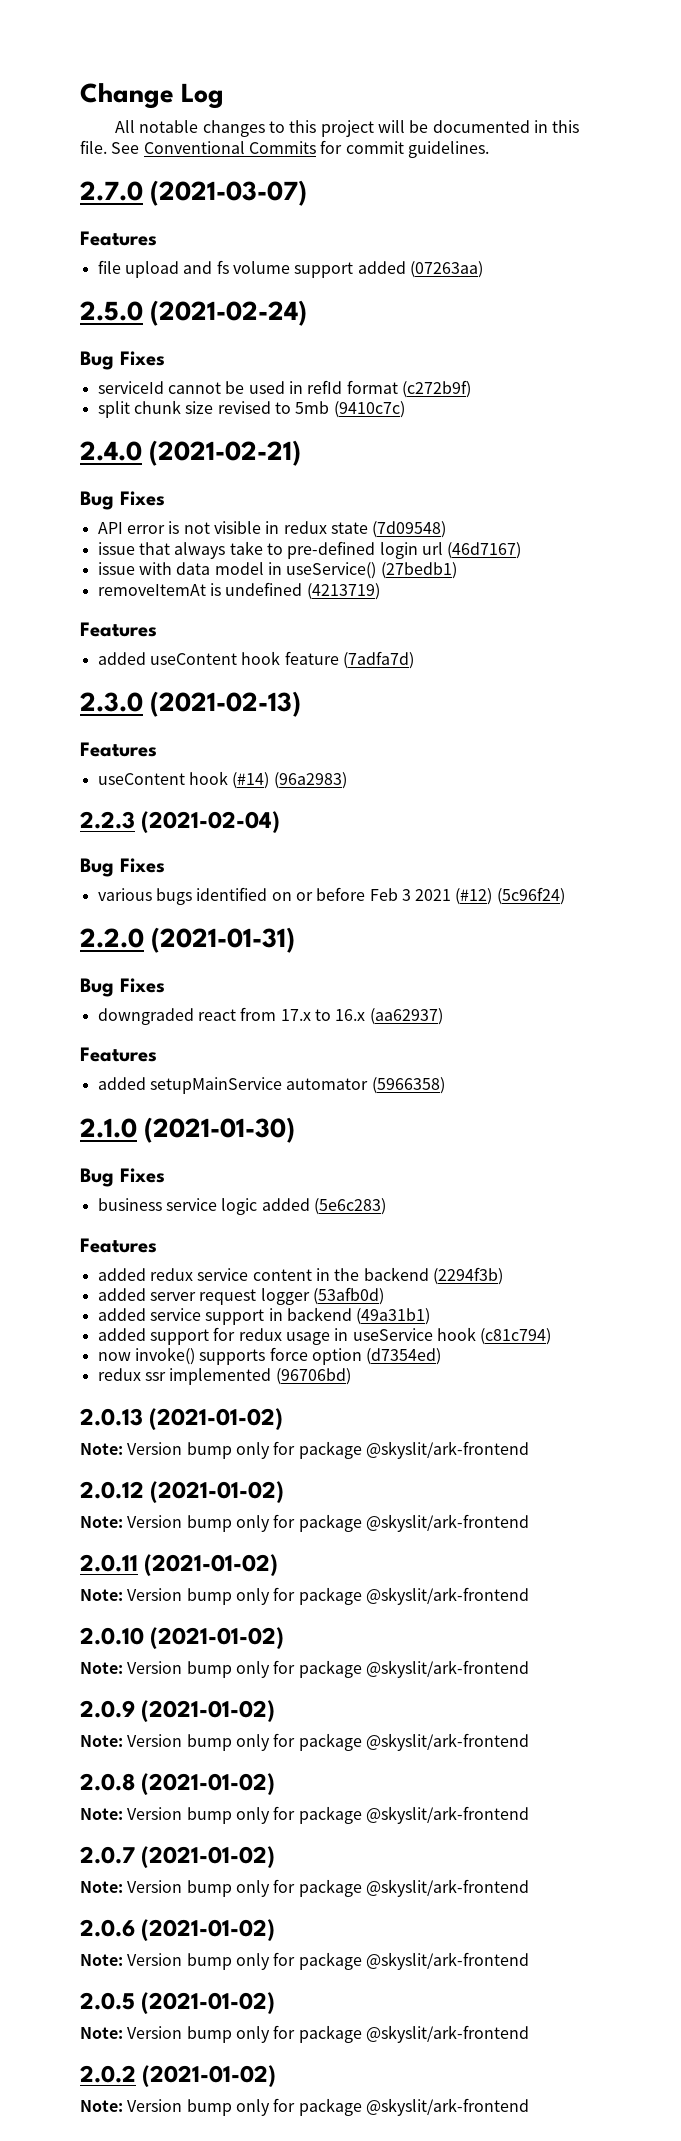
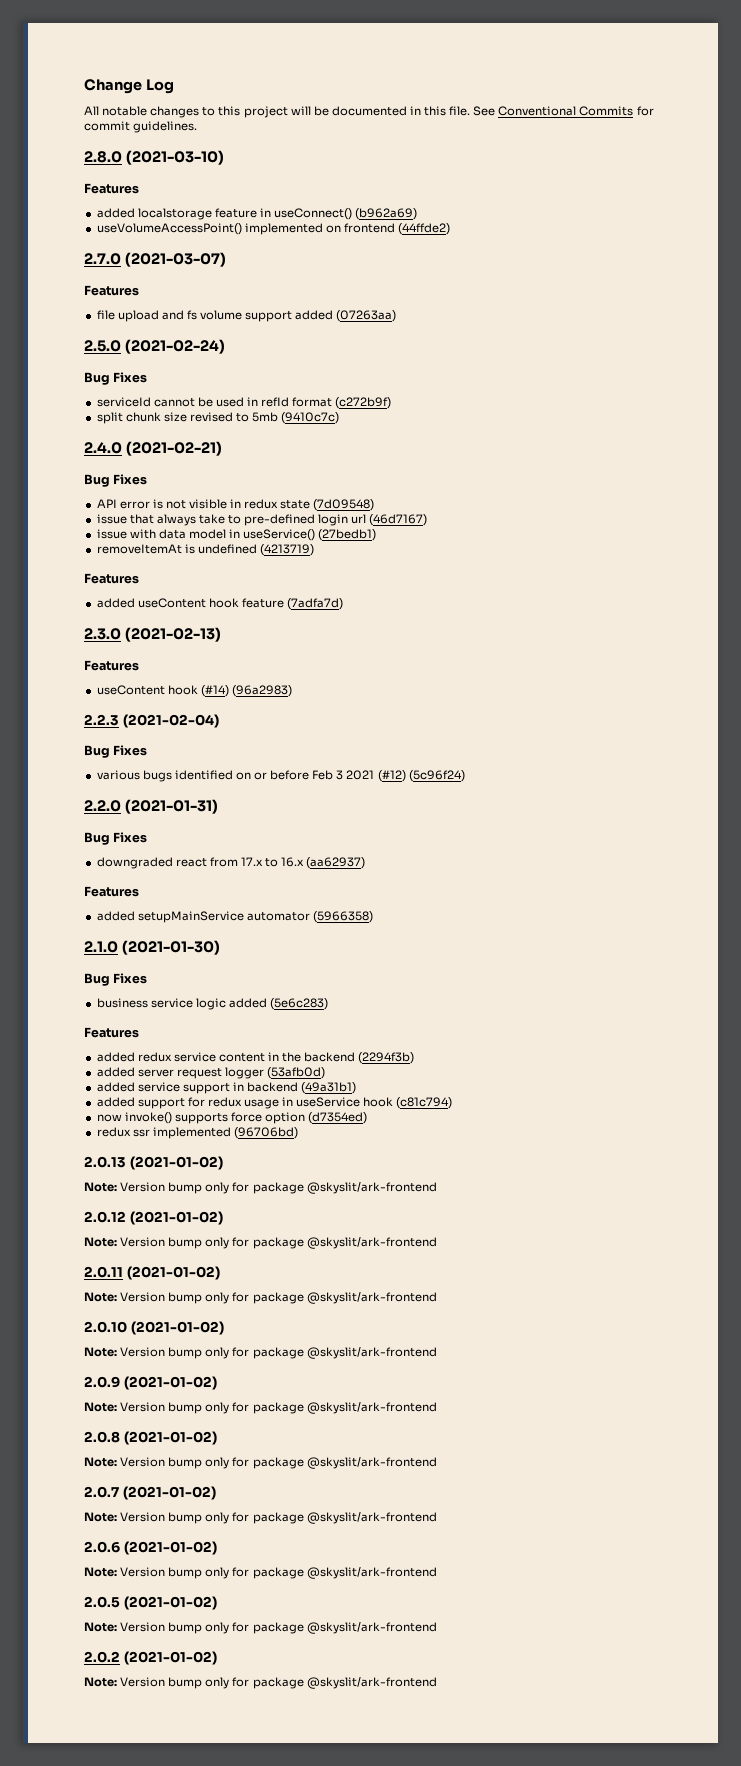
+ 2.8.0 (2021-03-10)
+ Features
+ added localstorage feature in useConnect() (b962a69)
+ useVolumeAccessPoint() implemented on frontend (44ffde2)

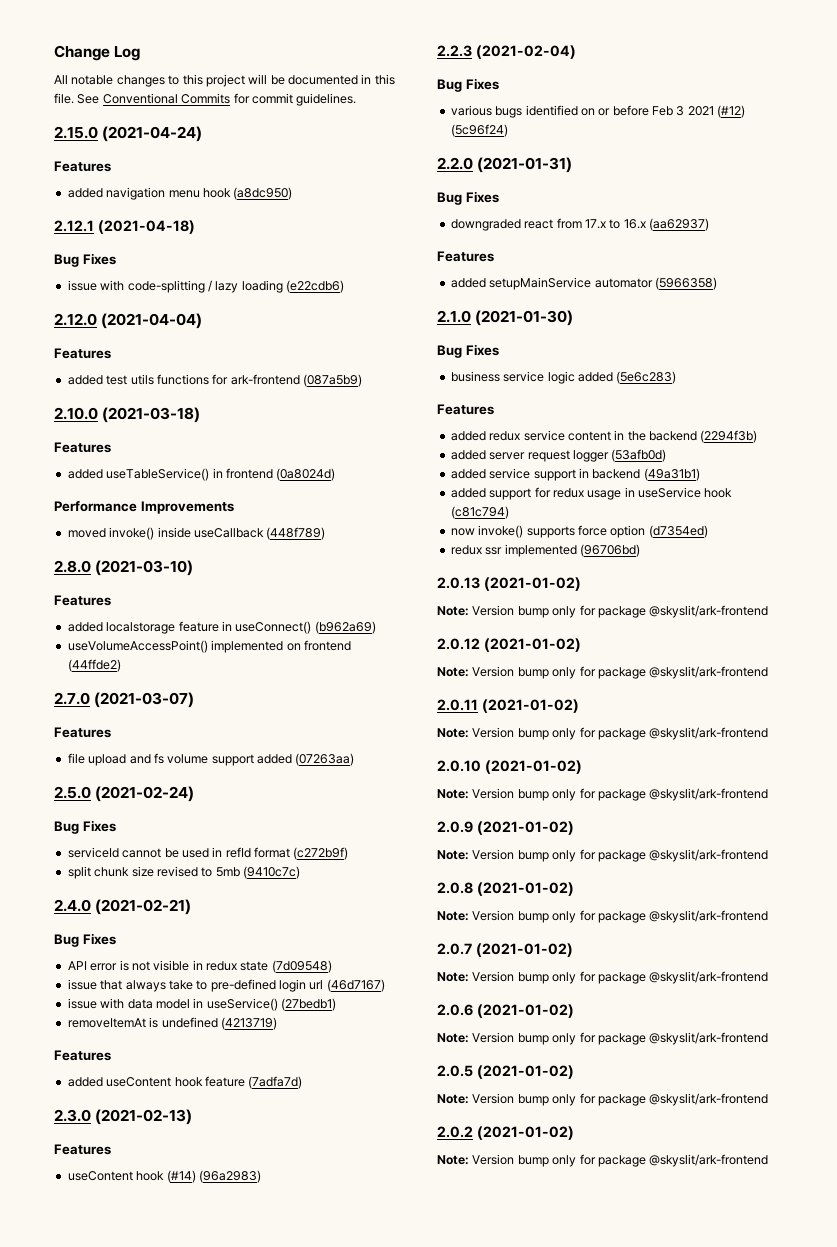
+ 2.15.0 (2021-04-24)
+ Features
+ added navigation menu hook (a8dc950)
+ 2.12.1 (2021-04-18)
+ Bug Fixes
+ issue with code-splitting / lazy loading (e22cdb6)
+ 2.12.0 (2021-04-04)
+ Features
+ added test utils functions for ark-frontend (087a5b9)
+ 2.10.0 (2021-03-18)
+ Features
+ added useTableService() in frontend (0a8024d)
+ Performance Improvements
+ moved invoke() inside useCallback (448f789)

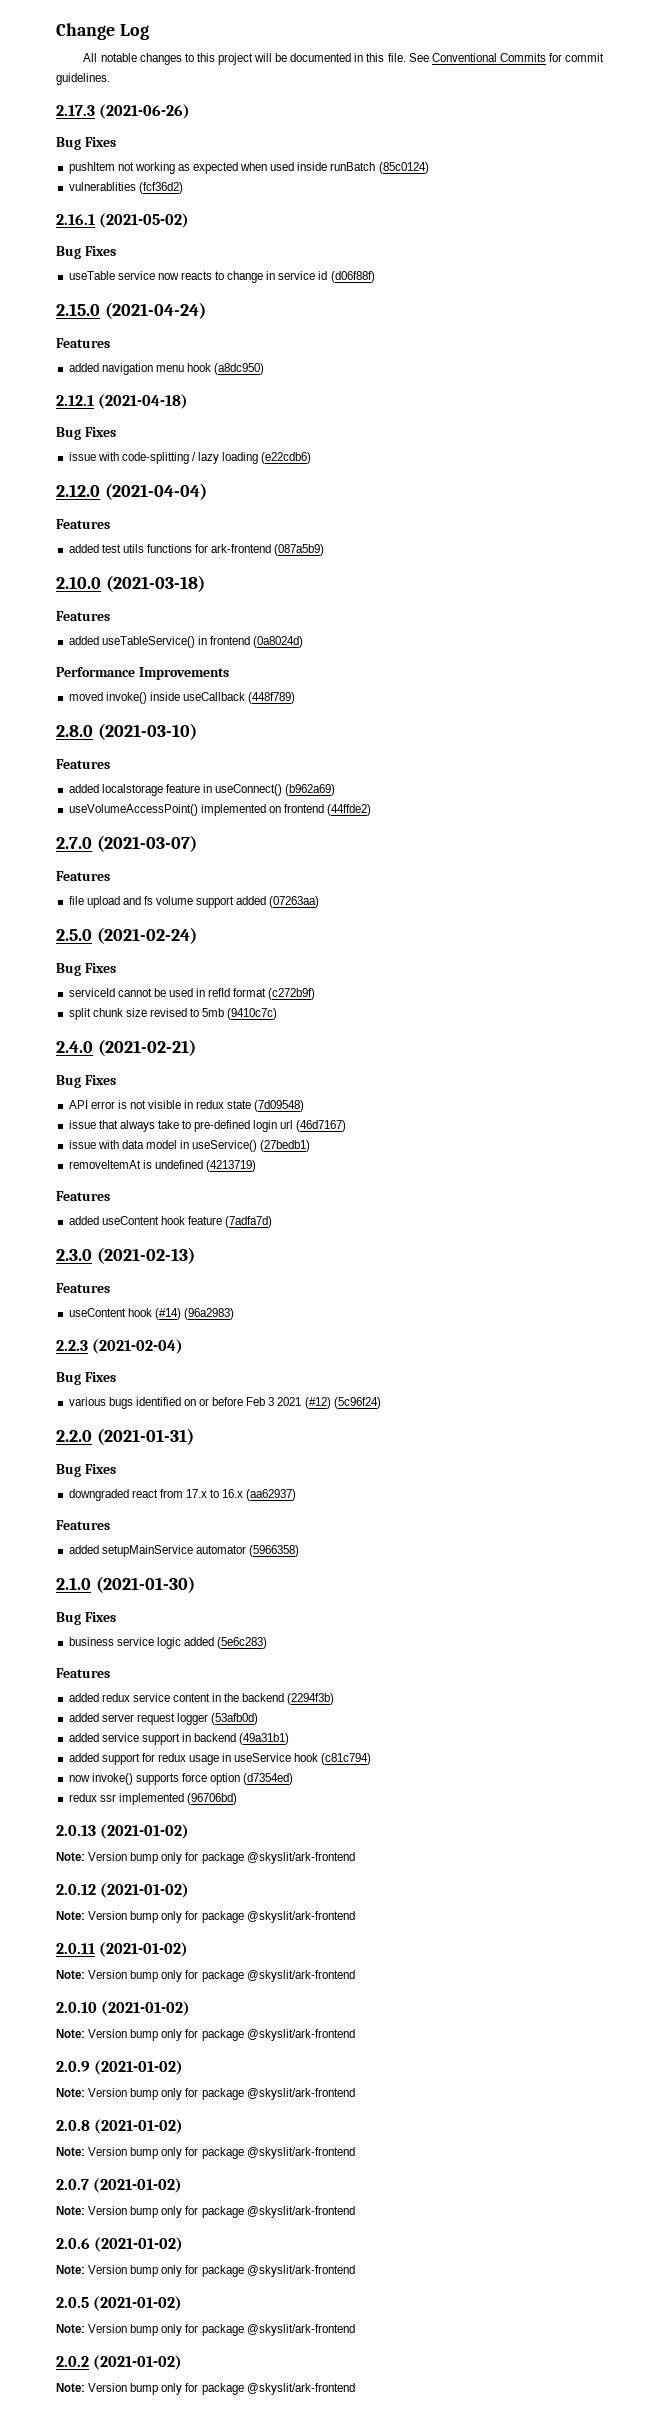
+ 2.17.3 (2021-06-26)
+ Bug Fixes
+ pushItem not working as expected when used inside runBatch (85c0124)
+ vulnerablities (fcf36d2)
+ 2.16.1 (2021-05-02)
+ Bug Fixes
+ useTable service now reacts to change in service id (d06f88f)

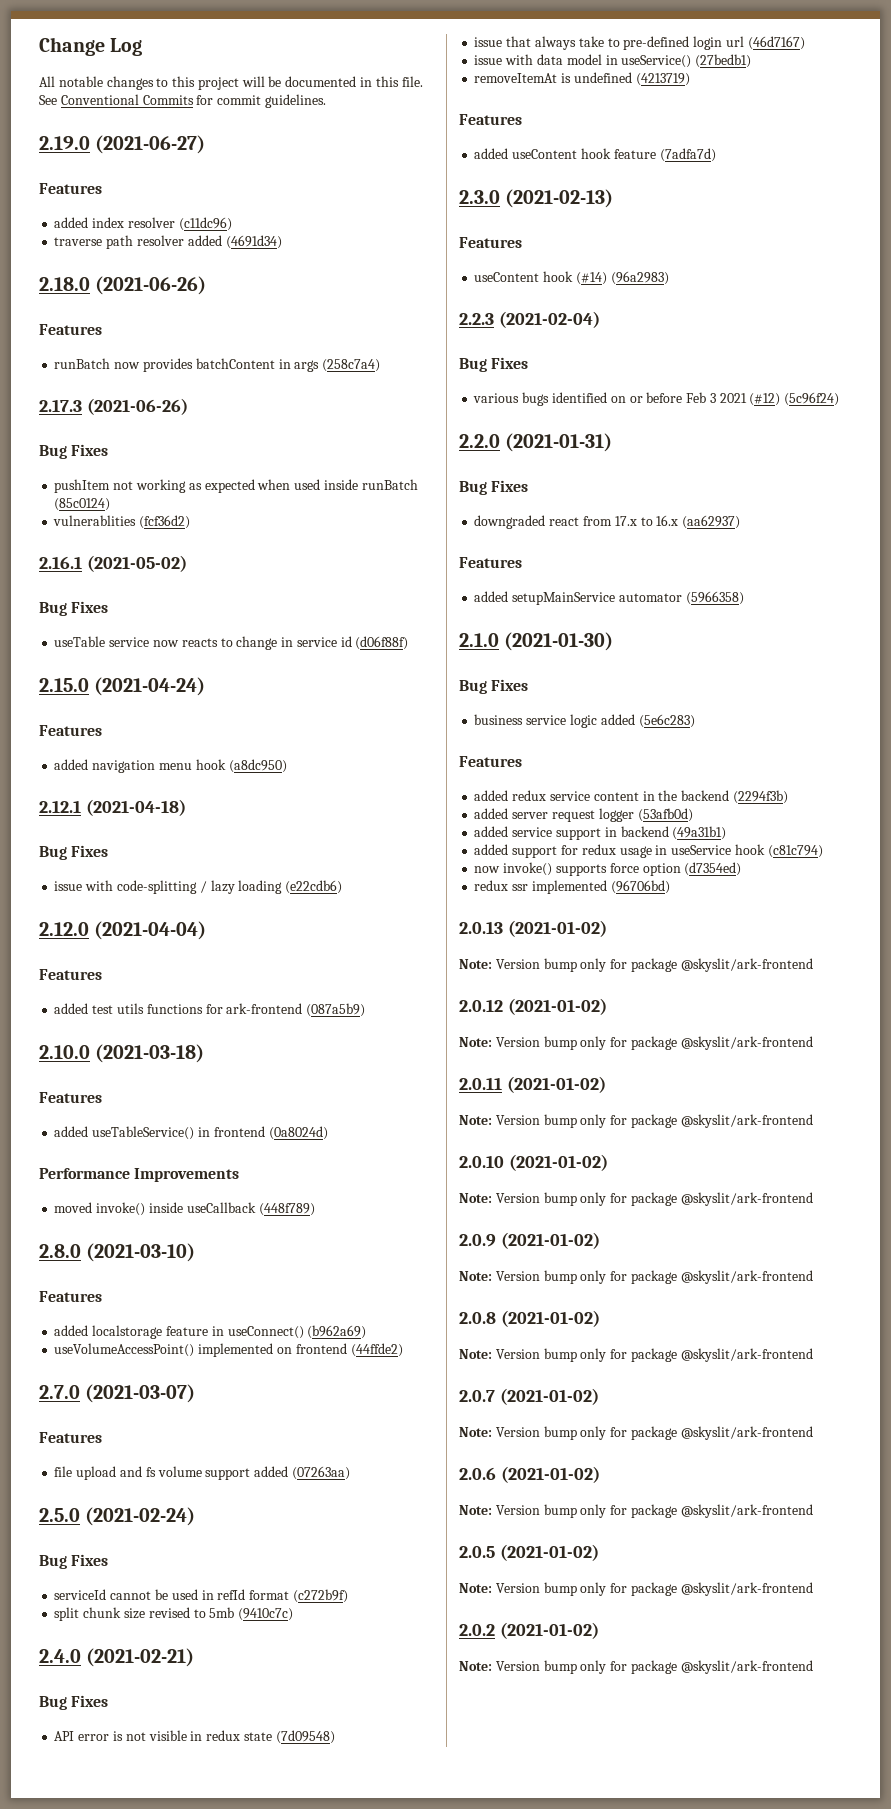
+ 2.19.0 (2021-06-27)
+ Features
+ added index resolver (c11dc96)
+ traverse path resolver added (4691d34)
+ 2.18.0 (2021-06-26)
+ Features
+ runBatch now provides batchContent in args (258c7a4)

